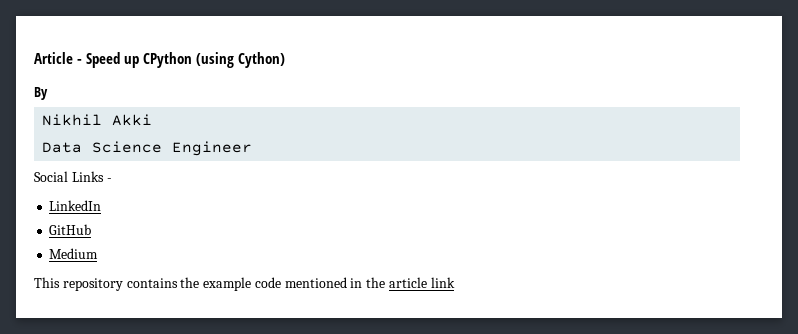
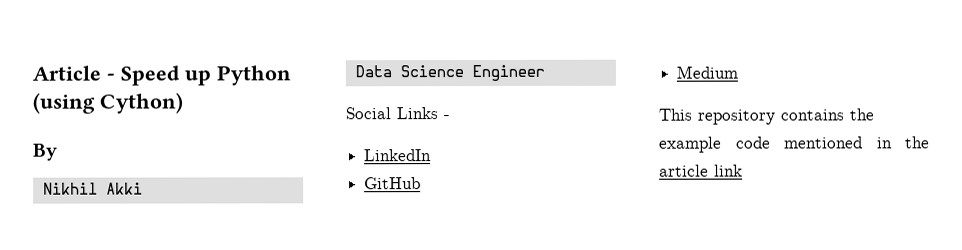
- Article - Speed up CPython (using Cython)
+ Article - Speed up Python (using Cython)

